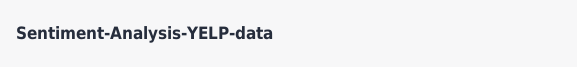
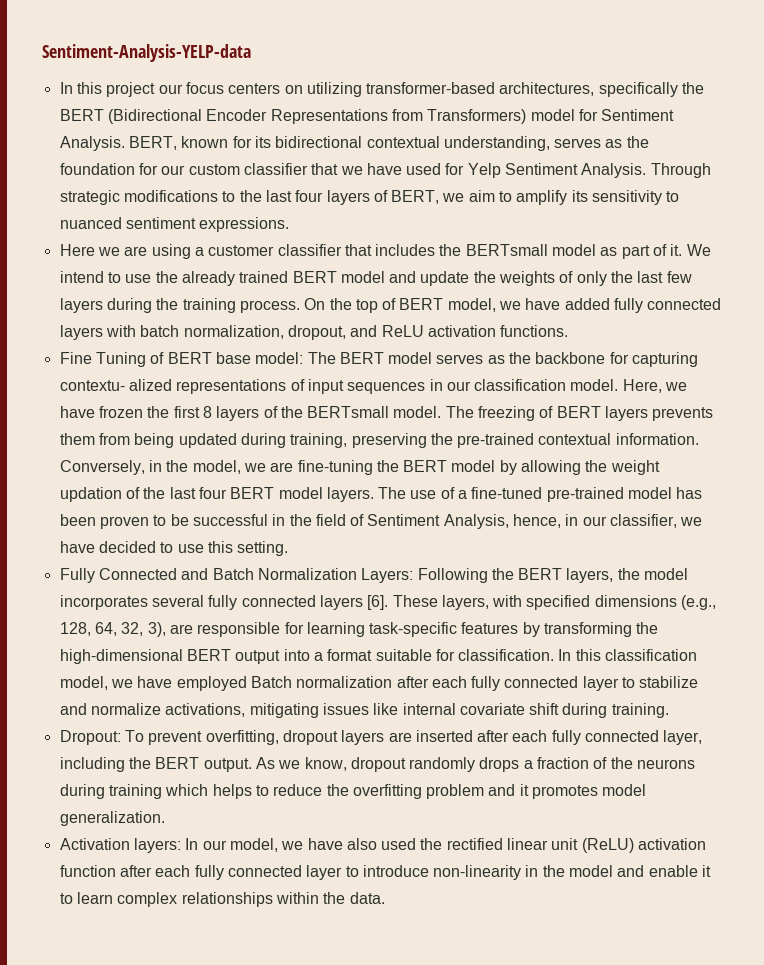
+ In this project our focus centers on utilizing transformer-based architectures, specifically the BERT (Bidirectional Encoder Representations from Transformers) model for Sentiment Analysis. BERT, known for its bidirectional contextual understanding, serves as the foundation for our custom classifier that we have used for Yelp Sentiment Analysis. Through strategic modifications to the last four layers of BERT, we aim to amplify its sensitivity to nuanced sentiment expressions.
+ Here we are using a customer classifier that includes the BERTsmall model as part of it. We intend to use the already trained BERT model and update the weights of only the last few layers during the training process. On the top of BERT model, we have added fully connected layers with batch normalization, dropout, and ReLU activation functions.
+ Fine Tuning of BERT base model: The BERT model serves as the backbone for capturing contextu- alized representations of input sequences in our classification model. Here, we have frozen the first 8 layers of the BERTsmall model. The freezing of BERT layers prevents them from being updated during training, preserving the pre-trained contextual information. Conversely, in the model, we are fine-tuning the BERT model by allowing the weight updation of the last four BERT model layers. The use of a fine-tuned pre-trained model has been proven to be successful in the field of Sentiment Analysis, hence, in our classifier, we have decided to use this setting.
+ Fully Connected and Batch Normalization Layers: Following the BERT layers, the model incorporates several fully connected layers [6]. These layers, with specified dimensions (e.g., 128, 64, 32, 3), are responsible for learning task-specific features by transforming the high-dimensional BERT output into a format suitable for classification. In this classification model, we have employed Batch normalization after each fully connected layer to stabilize and normalize activations, mitigating issues like internal covariate shift during training.
+ Dropout: To prevent overfitting, dropout layers are inserted after each fully connected layer, including the BERT output. As we know, dropout randomly drops a fraction of the neurons during training which helps to reduce the overfitting problem and it promotes model generalization.
+ Activation layers: In our model, we have also used the rectified linear unit (ReLU) activation function after each fully connected layer to introduce non-linearity in the model and enable it to learn complex relationships within the data.

